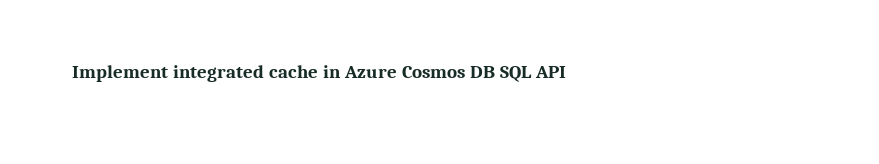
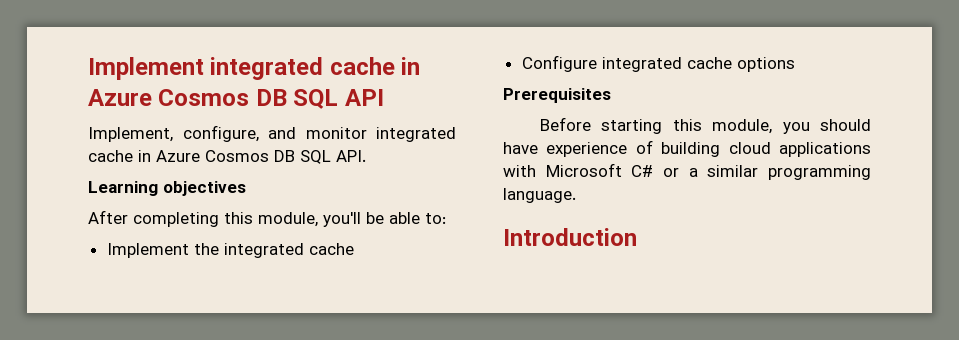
+ Implement, configure, and monitor integrated cache in Azure Cosmos DB SQL API.
+ Learning objectives
+ After completing this module, you'll be able to:
+ Implement the integrated cache
+ Configure integrated cache options
+ Prerequisites
+ Before starting this module, you should have experience of building cloud applications with Microsoft C# or a similar programming language.
+ Introduction

